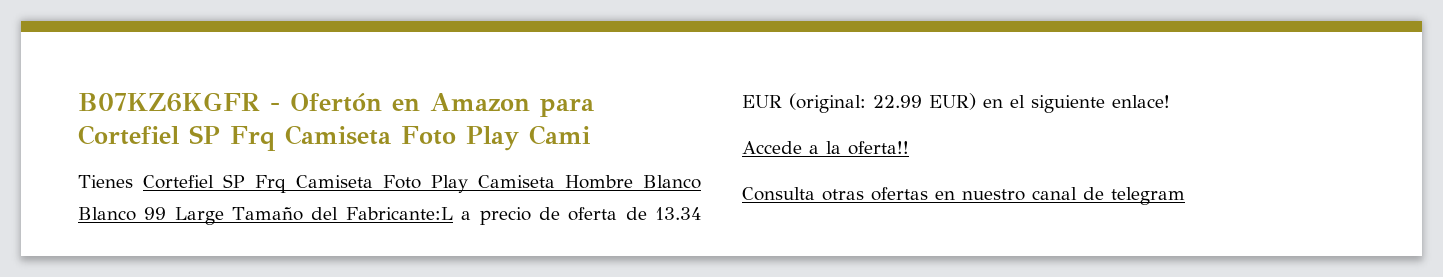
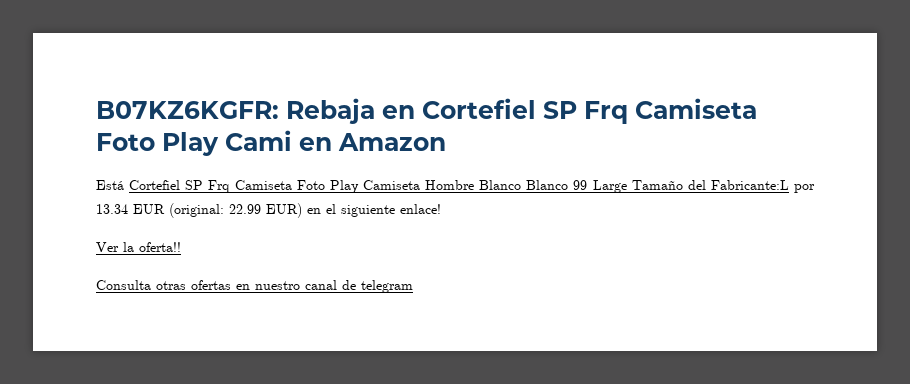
- B07KZ6KGFR - Ofertón en Amazon para Cortefiel SP Frq Camiseta Foto Play Cami
- Tienes Cortefiel SP Frq Camiseta Foto Play Camiseta Hombre Blanco Blanco 99 Large Tamaño del Fabricante:L a precio de oferta de 13.34 EUR (original: 22.99 EUR) en el siguiente enlace!
+ B07KZ6KGFR: Rebaja en Cortefiel SP Frq Camiseta Foto Play Cami en Amazon
+ Está Cortefiel SP Frq Camiseta Foto Play Camiseta Hombre Blanco Blanco 99 Large Tamaño del Fabricante:L por 13.34 EUR (original: 22.99 EUR) en el siguiente enlace!
- Accede a la oferta!!
+ Ver la oferta!!

